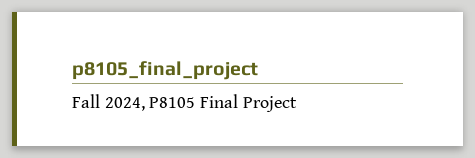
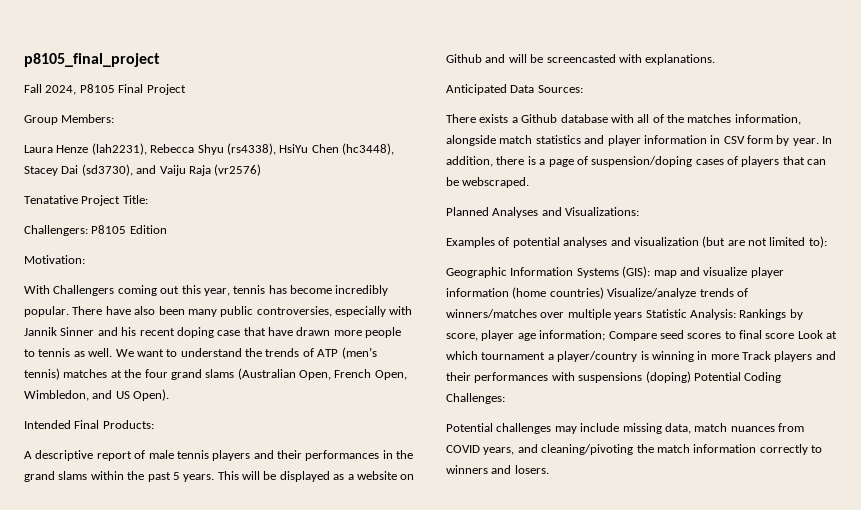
+ Group Members:
+ Laura Henze (lah2231), Rebecca Shyu (rs4338), HsiYu Chen (hc3448), Stacey Dai (sd3730), and Vaiju Raja (vr2576)
+ Tenatative Project Title:
+ Challengers: P8105 Edition
+ Motivation:
+ With Challengers coming out this year, tennis has become incredibly popular. There have also been many public controversies, especially with Jannik Sinner and his recent doping case that have drawn more people to tennis as well. We want to understand the trends of ATP (men’s tennis) matches at the four grand slams (Australian Open, French Open, Wimbledon, and US Open).
+ Intended Final Products:
+ A descriptive report of male tennis players and their performances in the grand slams within the past 5 years. This will be displayed as a website on Github and will be screencasted with explanations.
+ Anticipated Data Sources:
+ There exists a Github database with all of the matches information, alongside match statistics and player information in CSV form by year. In addition, there is a page of suspension/doping cases of players that can be webscraped.
+ Planned Analyses and Visualizations:
+ Examples of potential analyses and visualization (but are not limited to):
+ Geographic Information Systems (GIS): map and visualize player information (home countries) Visualize/analyze trends of winners/matches over multiple years Statistic Analysis: Rankings by score, player age information; Compare seed scores to final score Look at which tournament a player/country is winning in more Track players and their performances with suspensions (doping) Potential Coding Challenges:
+ Potential challenges may include missing data, match nuances from COVID years, and cleaning/pivoting the match information correctly to winners and losers.

